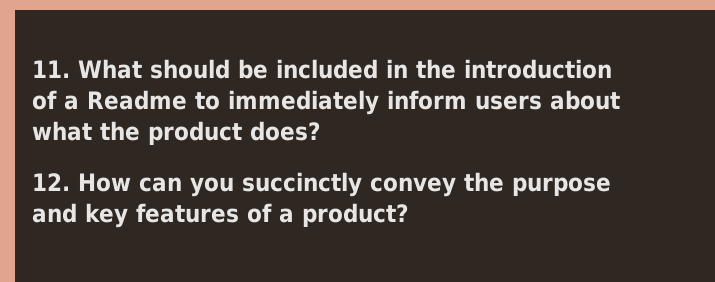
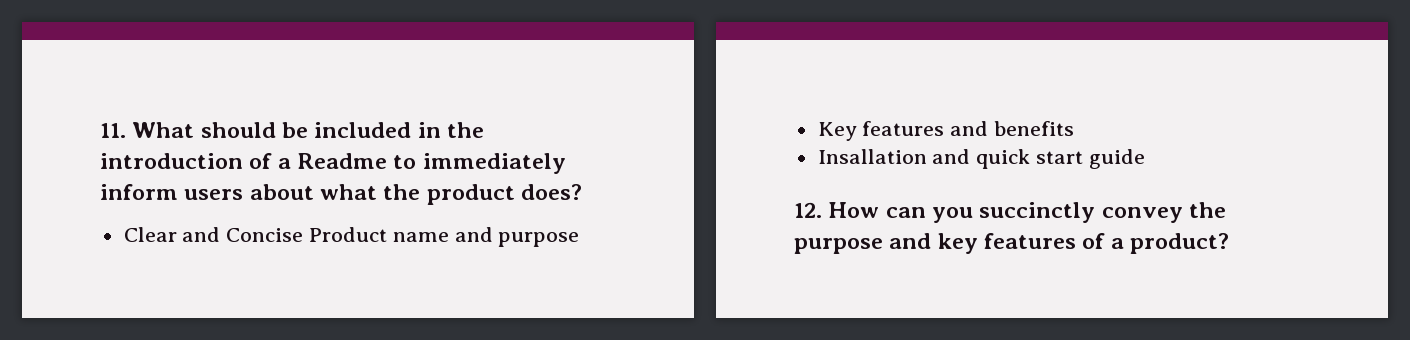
+ Clear and Concise Product name and purpose
+ Key features and benefits
+ Insallation and quick start guide

